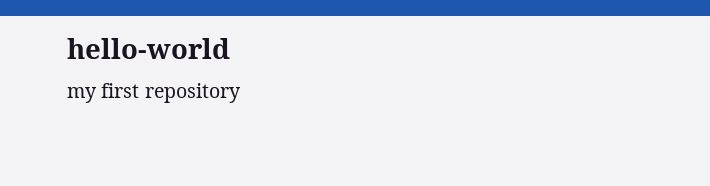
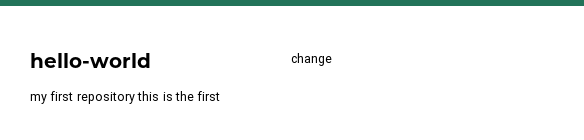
- my first repository
+ my first repository this is the first change

